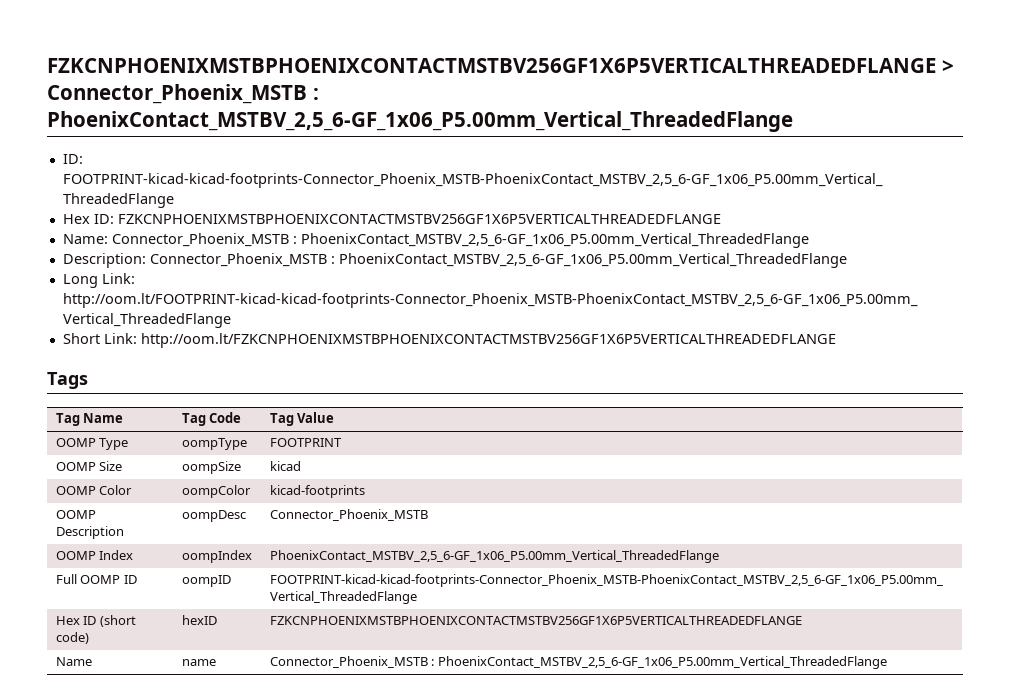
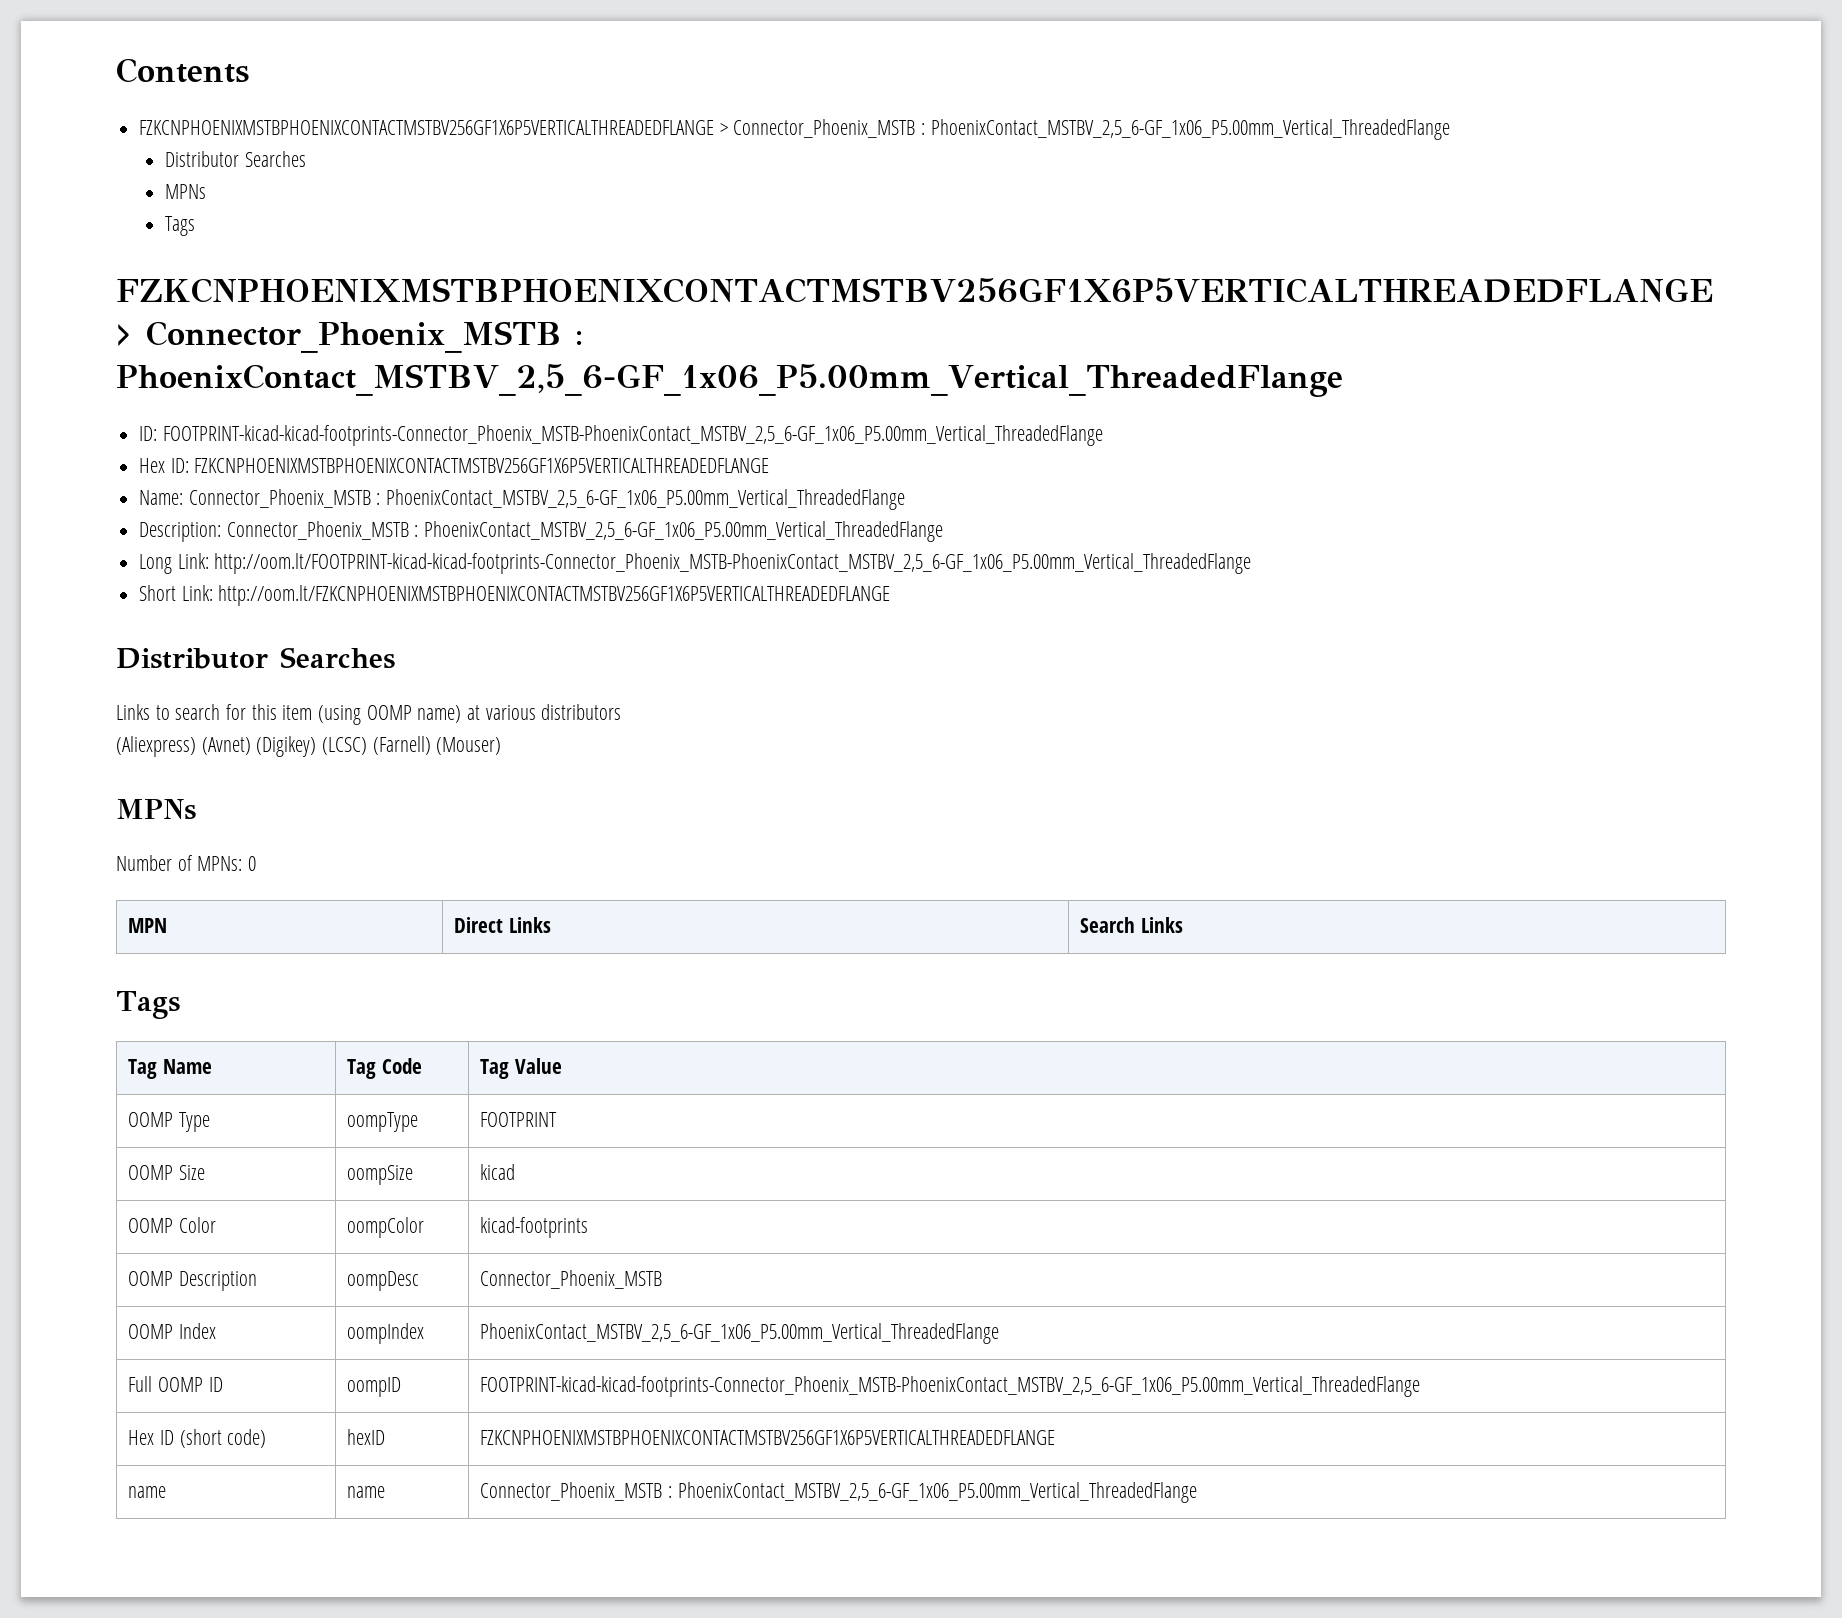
+ Contents
+ FZKCNPHOENIXMSTBPHOENIXCONTACTMSTBV256GF1X6P5VERTICALTHREADEDFLANGE > Connector_Phoenix_MSTB : PhoenixContact_MSTBV_2,5_6-GF_1x06_P5.00mm_Vertical_ThreadedFlange
+ Distributor Searches
+ MPNs
+ Tags
  Short Link: http://oom.lt/FZKCNPHOENIXMSTBPHOENIXCONTACTMSTBV256GF1X6P5VERTICALTHREADEDFLANGE
+ Distributor Searches
+ Links to search for this item (using OOMP name) at various distributors
+ (Aliexpress) (Avnet) (Digikey) (LCSC) (Farnell) (Mouser)
+ MPNs
+ Number of MPNs: 0
+ MPN | Direct Links | Search Links
- Name | name | Connector_Phoenix_MSTB : PhoenixContact_MSTBV_2,5_6-GF_1x06_P5.00mm_Vertical_ThreadedFlange
+ name | name | Connector_Phoenix_MSTB : PhoenixContact_MSTBV_2,5_6-GF_1x06_P5.00mm_Vertical_ThreadedFlange

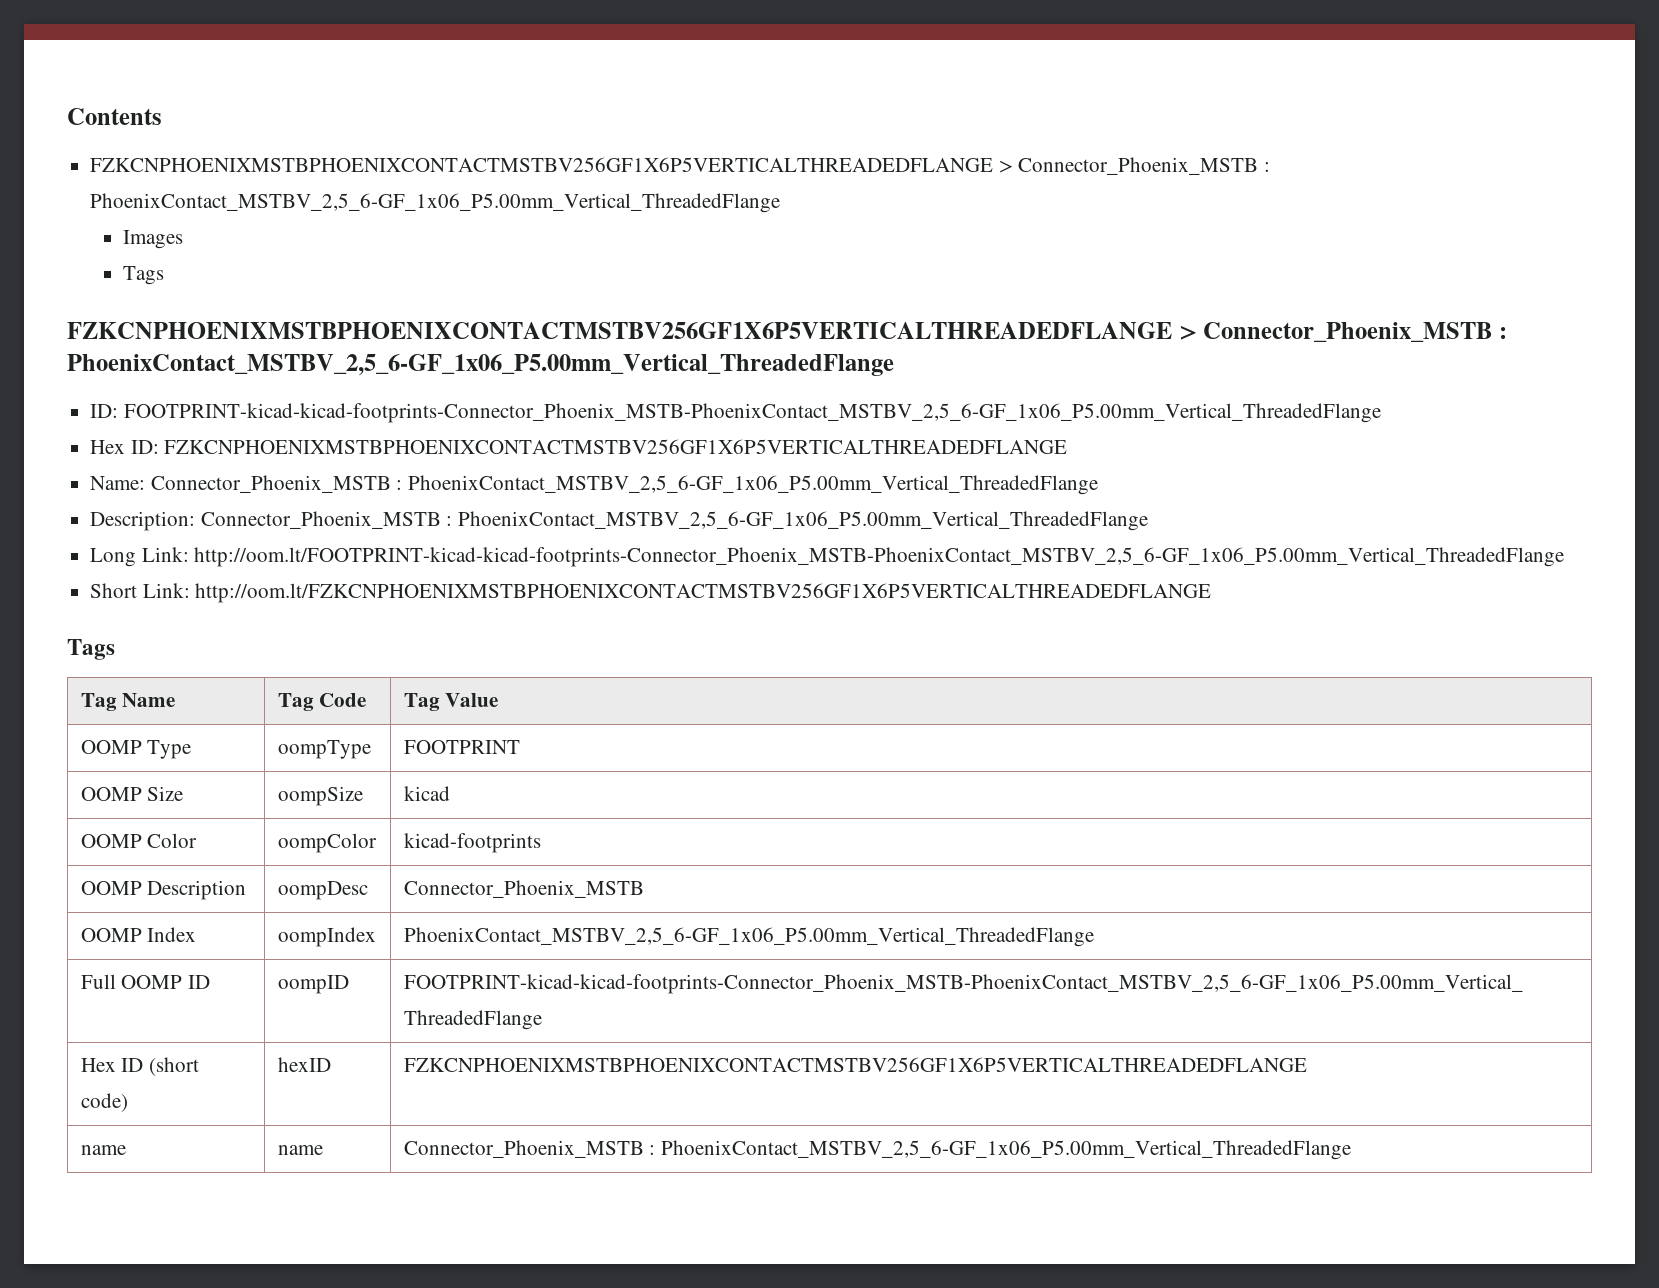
  Contents
  FZKCNPHOENIXMSTBPHOENIXCONTACTMSTBV256GF1X6P5VERTICALTHREADEDFLANGE > Connector_Phoenix_MSTB : PhoenixContact_MSTBV_2,5_6-GF_1x06_P5.00mm_Vertical_ThreadedFlange
- Distributor Searches
- MPNs
+ Images
  Short Link: http://oom.lt/FZKCNPHOENIXMSTBPHOENIXCONTACTMSTBV256GF1X6P5VERTICALTHREADEDFLANGE
- Distributor Searches
- Links to search for this item (using OOMP name) at various distributors
- (Aliexpress) (Avnet) (Digikey) (LCSC) (Farnell) (Mouser)
- MPNs
- Number of MPNs: 0
- MPN | Direct Links | Search Links

